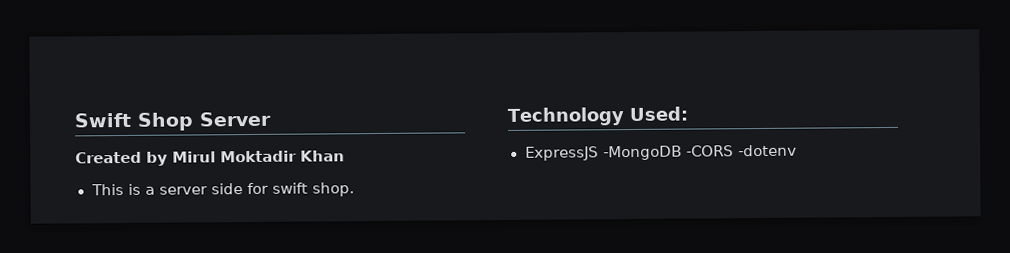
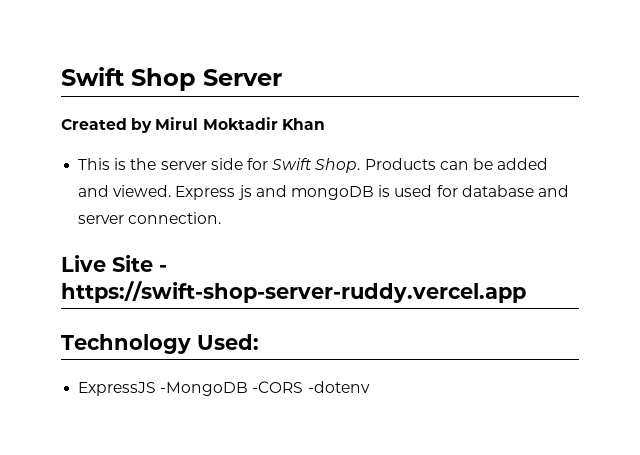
- This is a server side for swift shop.
+ This is the server side for Swift Shop. Products can be added and viewed. Express js and mongoDB is used for database and server connection.
+ Live Site - https://swift-shop-server-ruddy.vercel.app

